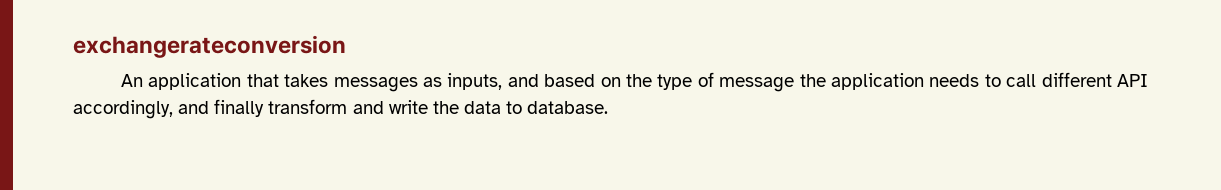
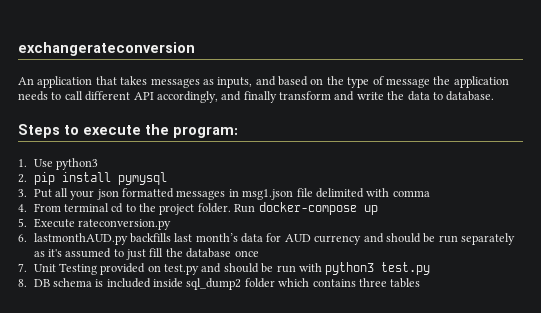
+ Steps to execute the program:
+ 1. Use python3
+ 2. pip install pymysql
+ 3. Put all your json formatted messages in msg1.json file delimited with comma
+ 4. From terminal cd to the project folder. Run docker-compose up
+ 5. Execute rateconversion.py
+ 6. lastmonthAUD.py backfills last month’s data for AUD currency and should be run separately as it's assumed to just fill the database once
+ 7. Unit Testing provided on test.py and should be run with python3 test.py
+ 8. DB schema is included inside sql_dump2 folder which contains three tables

